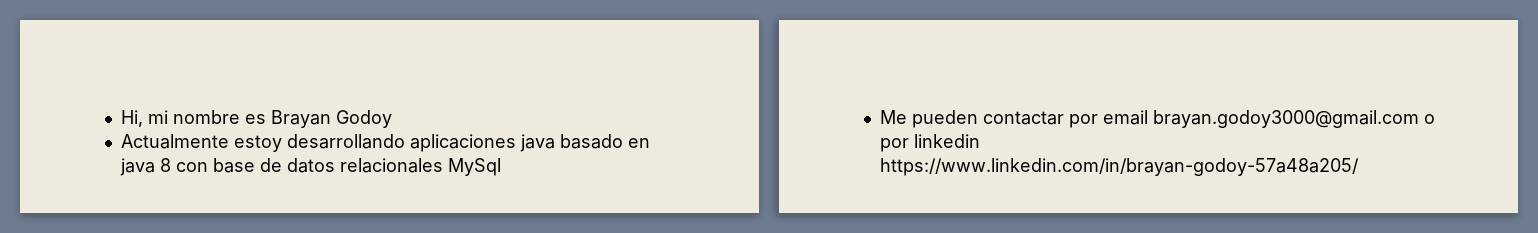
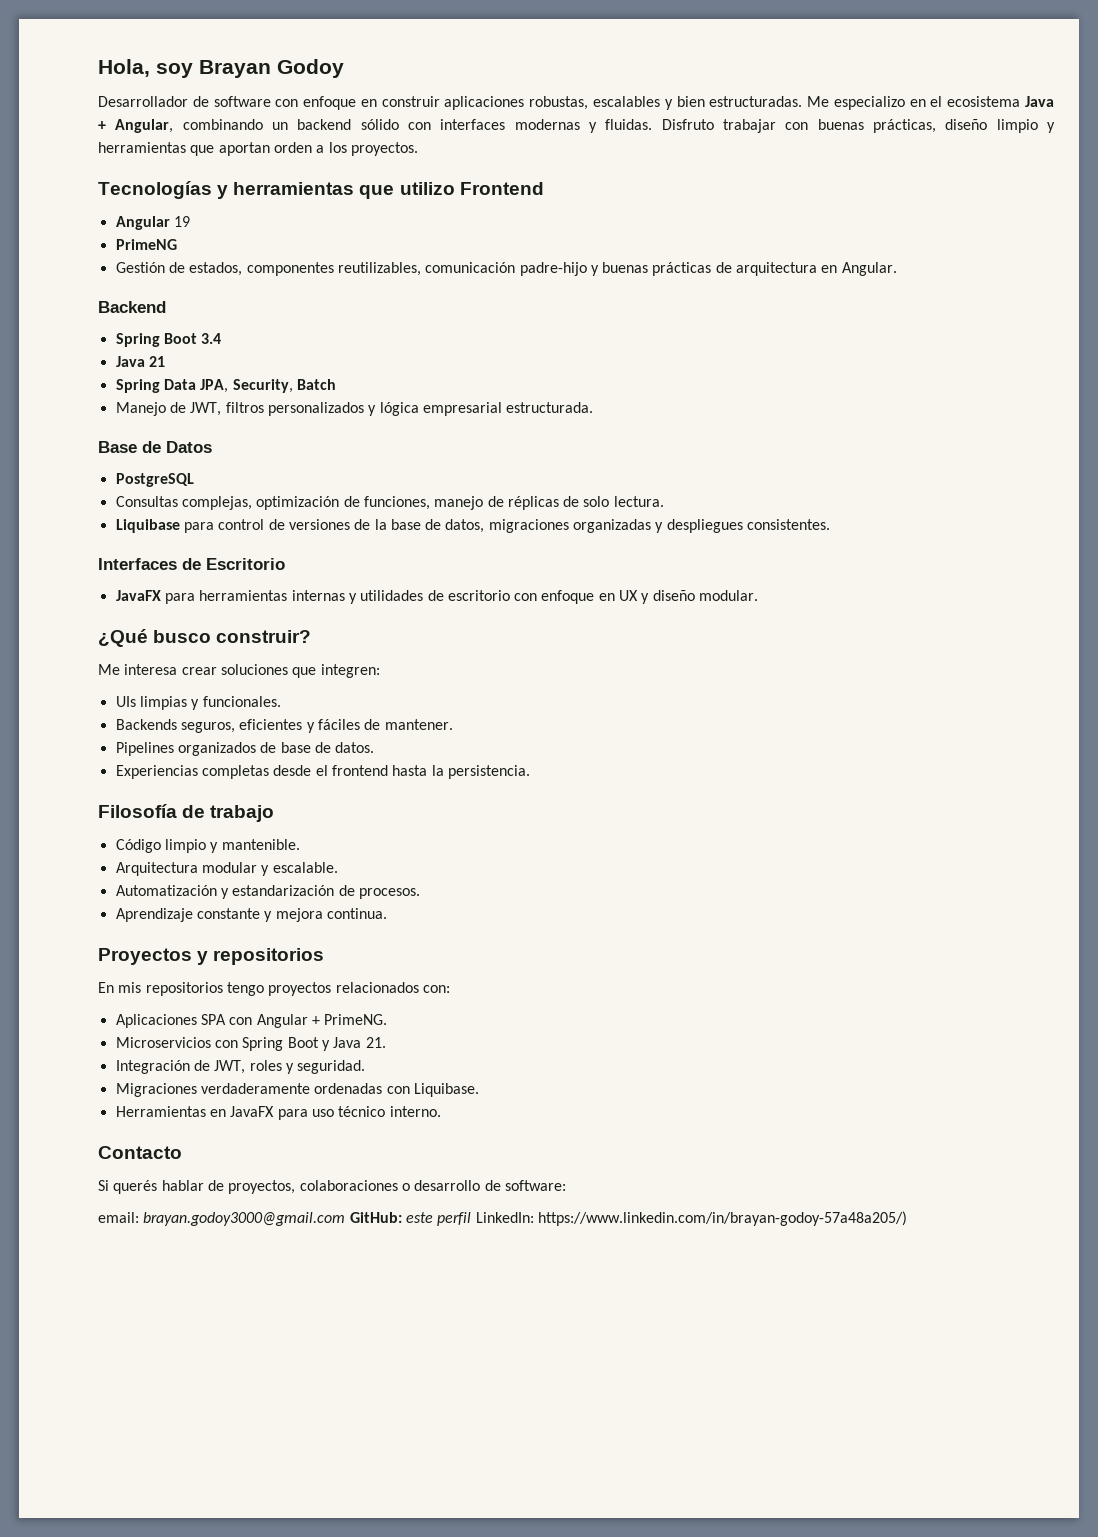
- Hi, mi nombre es Brayan Godoy
- Actualmente estoy desarrollando aplicaciones java basado en java 8 con base de datos relacionales MySql
- Me pueden contactar por email brayan.godoy3000@gmail.com o por linkedin https://www.linkedin.com/in/brayan-godoy-57a48a205/
+ Hola, soy Brayan Godoy
+ Desarrollador de software con enfoque en construir aplicaciones robustas, escalables y bien estructuradas. Me especializo en el ecosistema Java + Angular, combinando un backend sólido con interfaces modernas y fluidas. Disfruto trabajar con buenas prácticas, diseño limpio y herramientas que aportan orden a los proyectos.
+ Tecnologías y herramientas que utilizo Frontend
+ Angular 19
+ PrimeNG
+ Gestión de estados, componentes reutilizables, comunicación padre-hijo y buenas prácticas de arquitectura en Angular.
+ Backend
+ Spring Boot 3.4
+ Java 21
+ Spring Data JPA, Security, Batch
+ Manejo de JWT, filtros personalizados y lógica empresarial estructurada.
+ Base de Datos
+ PostgreSQL
+ Consultas complejas, optimización de funciones, manejo de réplicas de solo lectura.
+ Liquibase para control de versiones de la base de datos, migraciones organizadas y despliegues consistentes.
+ Interfaces de Escritorio
+ JavaFX para herramientas internas y utilidades de escritorio con enfoque en UX y diseño modular.
+ ¿Qué busco construir?
+ Me interesa crear soluciones que integren:
+ UIs limpias y funcionales.
+ Backends seguros, eficientes y fáciles de mantener.
+ Pipelines organizados de base de datos.
+ Experiencias completas desde el frontend hasta la persistencia.
+ Filosofía de trabajo
+ Código limpio y mantenible.
+ Arquitectura modular y escalable.
+ Automatización y estandarización de procesos.
+ Aprendizaje constante y mejora continua.
+ Proyectos y repositorios
+ En mis repositorios tengo proyectos relacionados con:
+ Aplicaciones SPA con Angular + PrimeNG.
+ Microservicios con Spring Boot y Java 21.
+ Integración de JWT, roles y seguridad.
+ Migraciones verdaderamente ordenadas con Liquibase.
+ Herramientas en JavaFX para uso técnico interno.
+ Contacto
+ Si querés hablar de proyectos, colaboraciones o desarrollo de software:
+ email: brayan.godoy3000@gmail.com GitHub: este perfil LinkedIn: https://www.linkedin.com/in/brayan-godoy-57a48a205/)

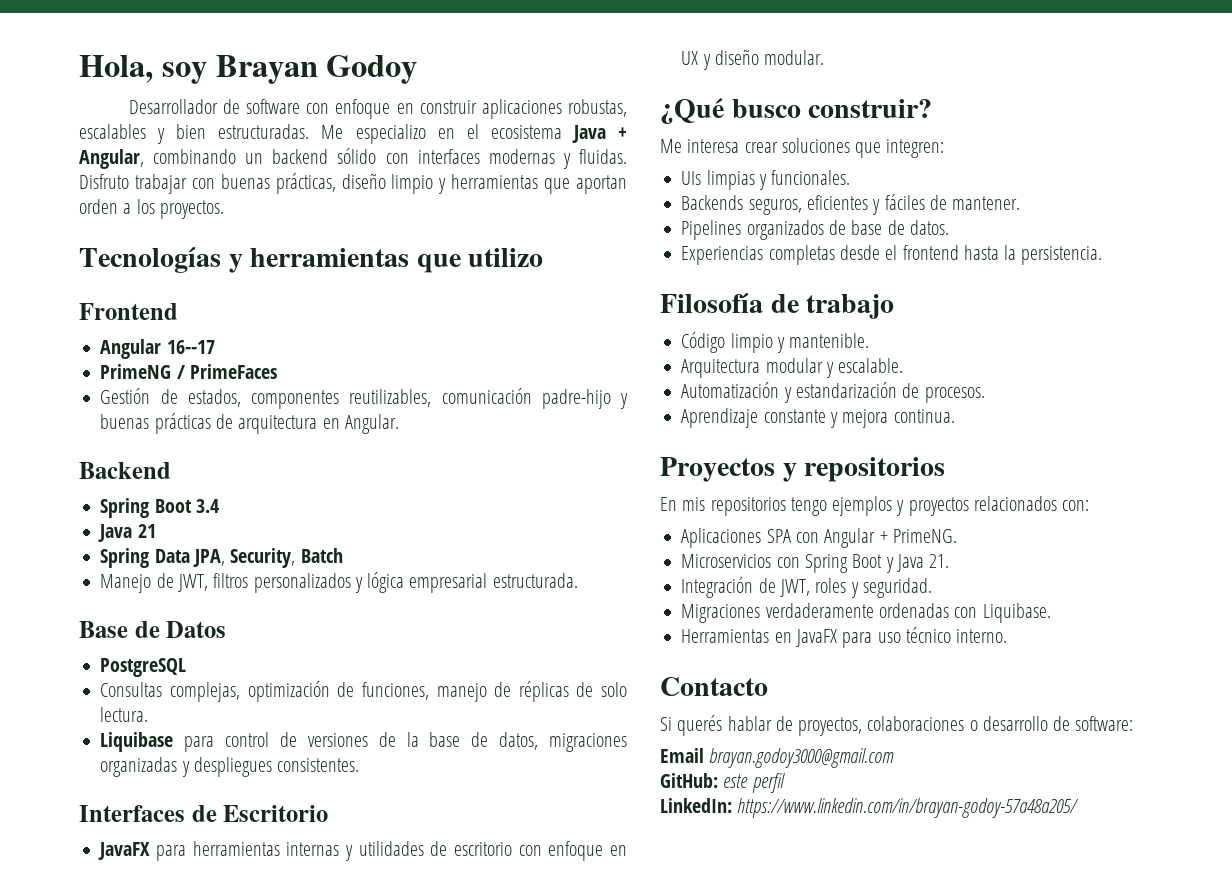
- Tecnologías y herramientas que utilizo Frontend
+ Tecnologías y herramientas que utilizo
+ Frontend
- Angular 19
+ Angular 16--17
- PrimeNG
+ PrimeNG / PrimeFaces
- En mis repositorios tengo proyectos relacionados con:
+ En mis repositorios tengo ejemplos y proyectos relacionados con:
- email: brayan.godoy3000@gmail.com GitHub: este perfil LinkedIn: https://www.linkedin.com/in/brayan-godoy-57a48a205/)
+ Email brayan.godoy3000@gmail.com
+ GitHub: este perfil
+ LinkedIn: https://www.linkedin.com/in/brayan-godoy-57a48a205/

